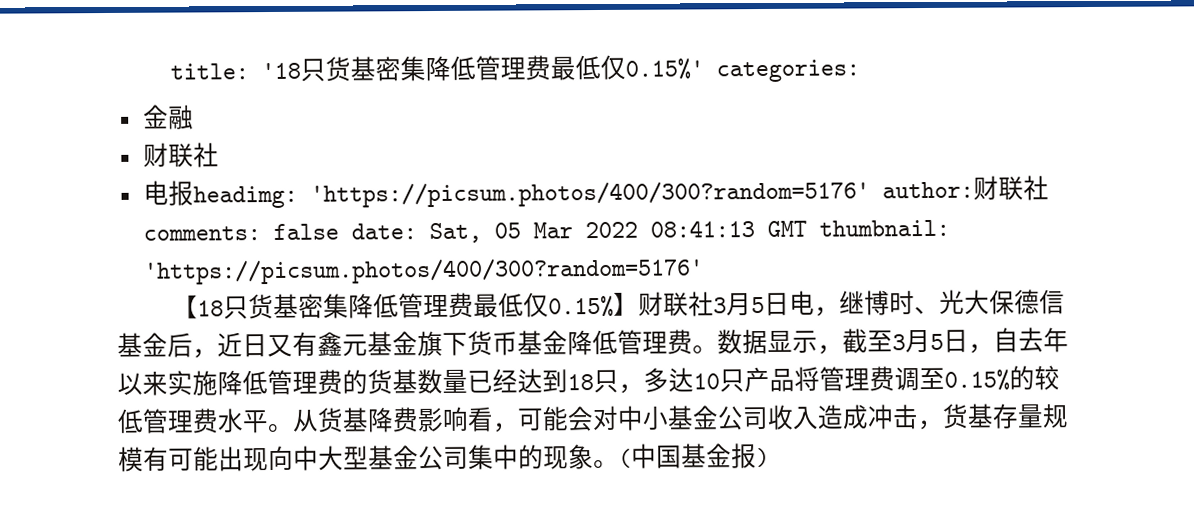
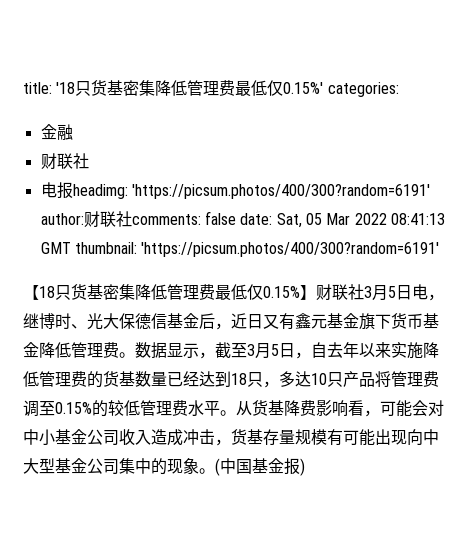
- 电报headimg: 'https://picsum.photos/400/300?random=5176' author:财联社comments: false date: Sat, 05 Mar 2022 08:41:13 GMT thumbnail: 'https://picsum.photos/400/300?random=5176'
+ 电报headimg: 'https://picsum.photos/400/300?random=6191' author:财联社comments: false date: Sat, 05 Mar 2022 08:41:13 GMT thumbnail: 'https://picsum.photos/400/300?random=6191'

